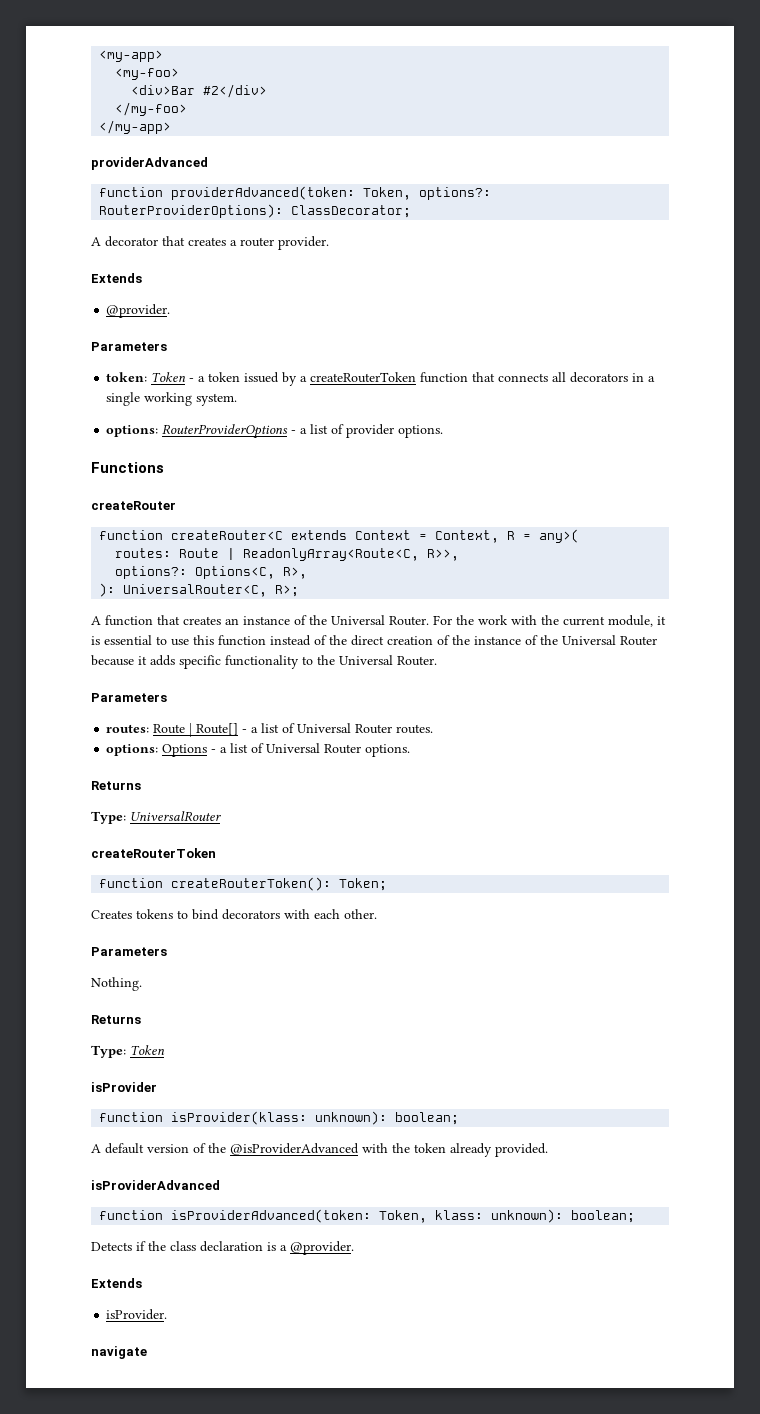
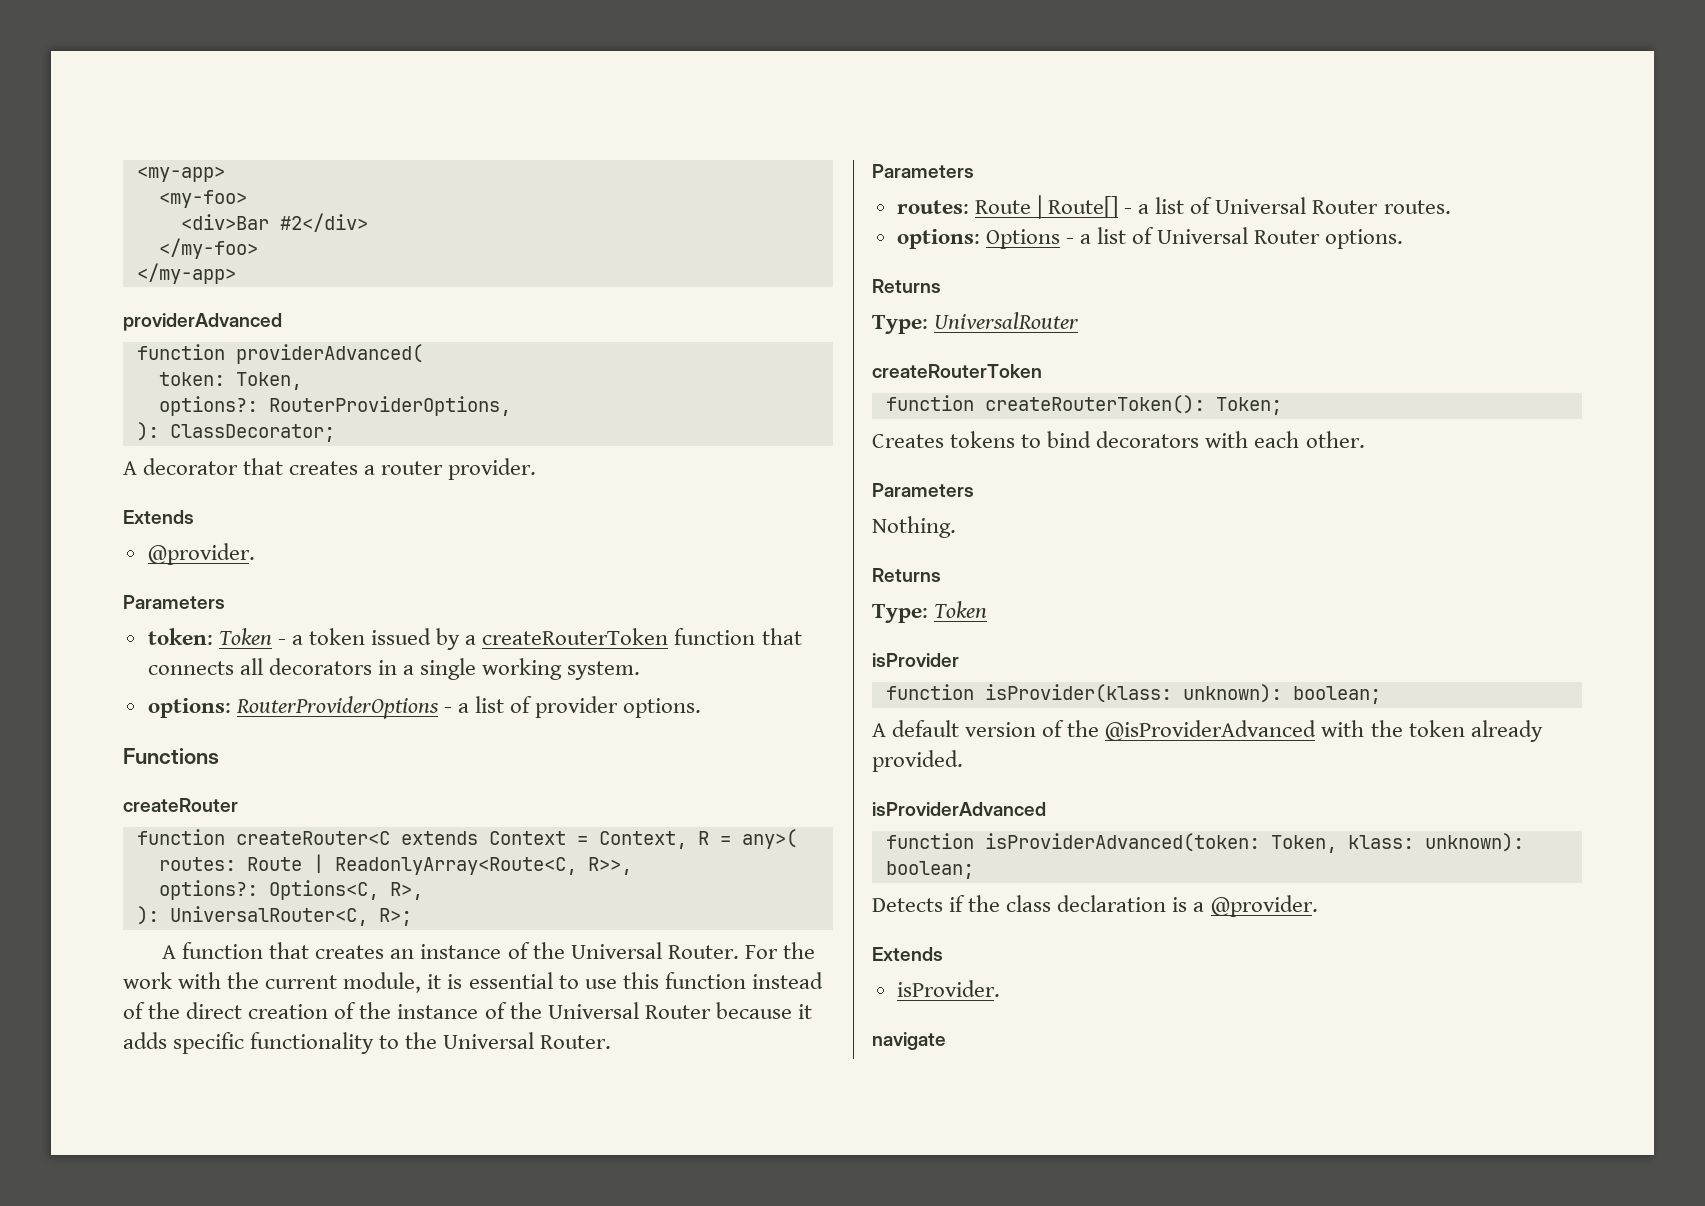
- function providerAdvanced(token: Token, options?: RouterProviderOptions): ClassDecorator;
+ function providerAdvanced(
+ token: Token,
+ options?: RouterProviderOptions,
+ ): ClassDecorator;

